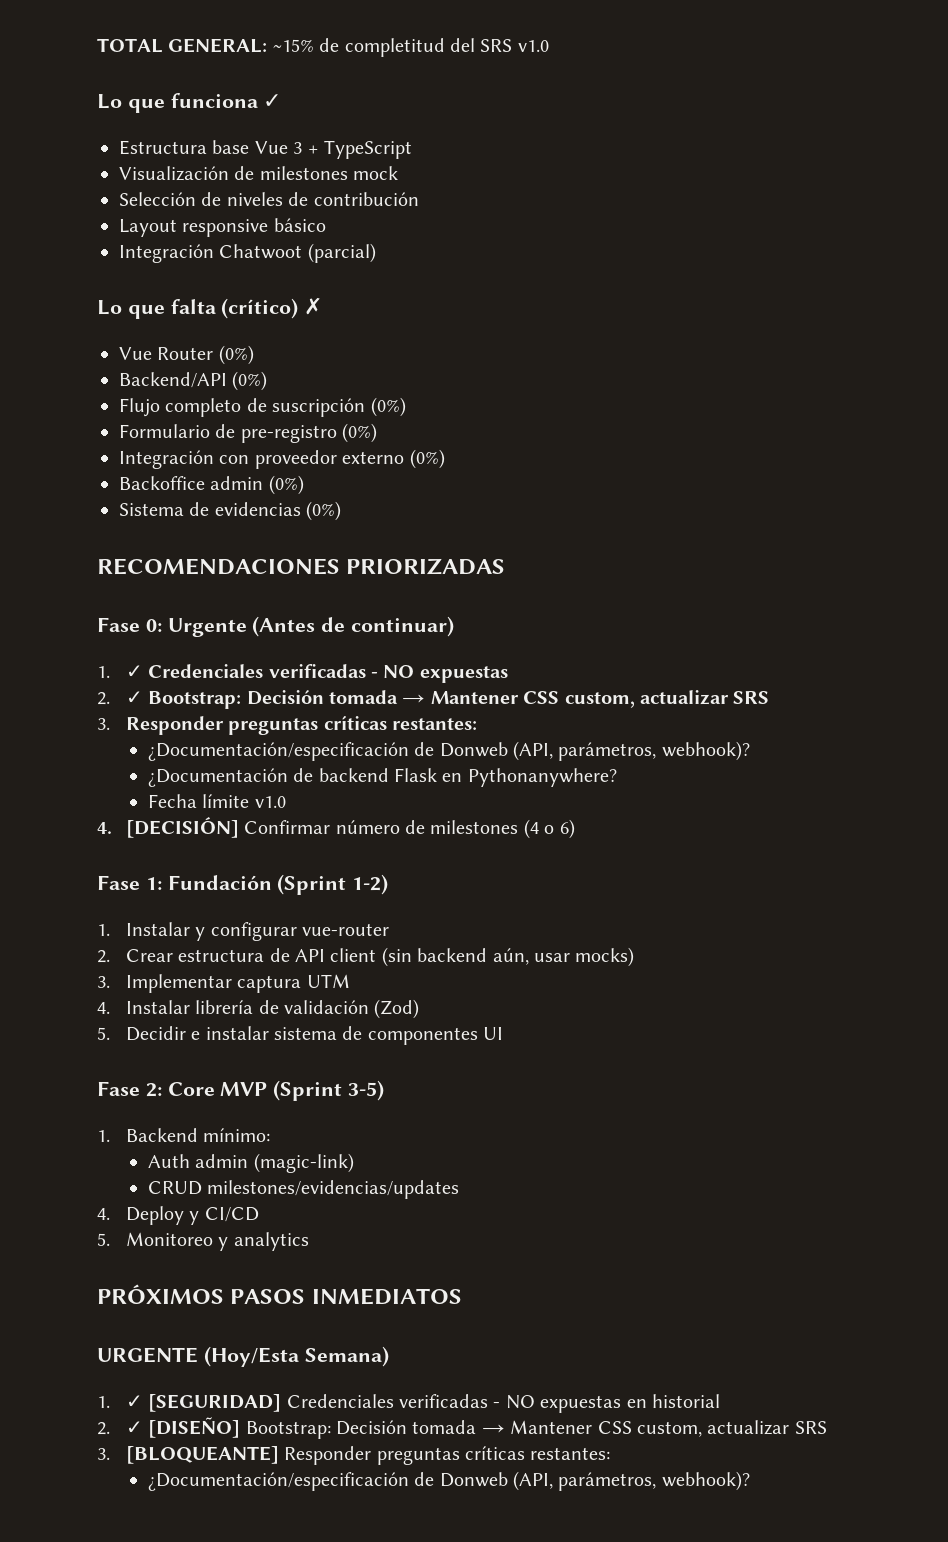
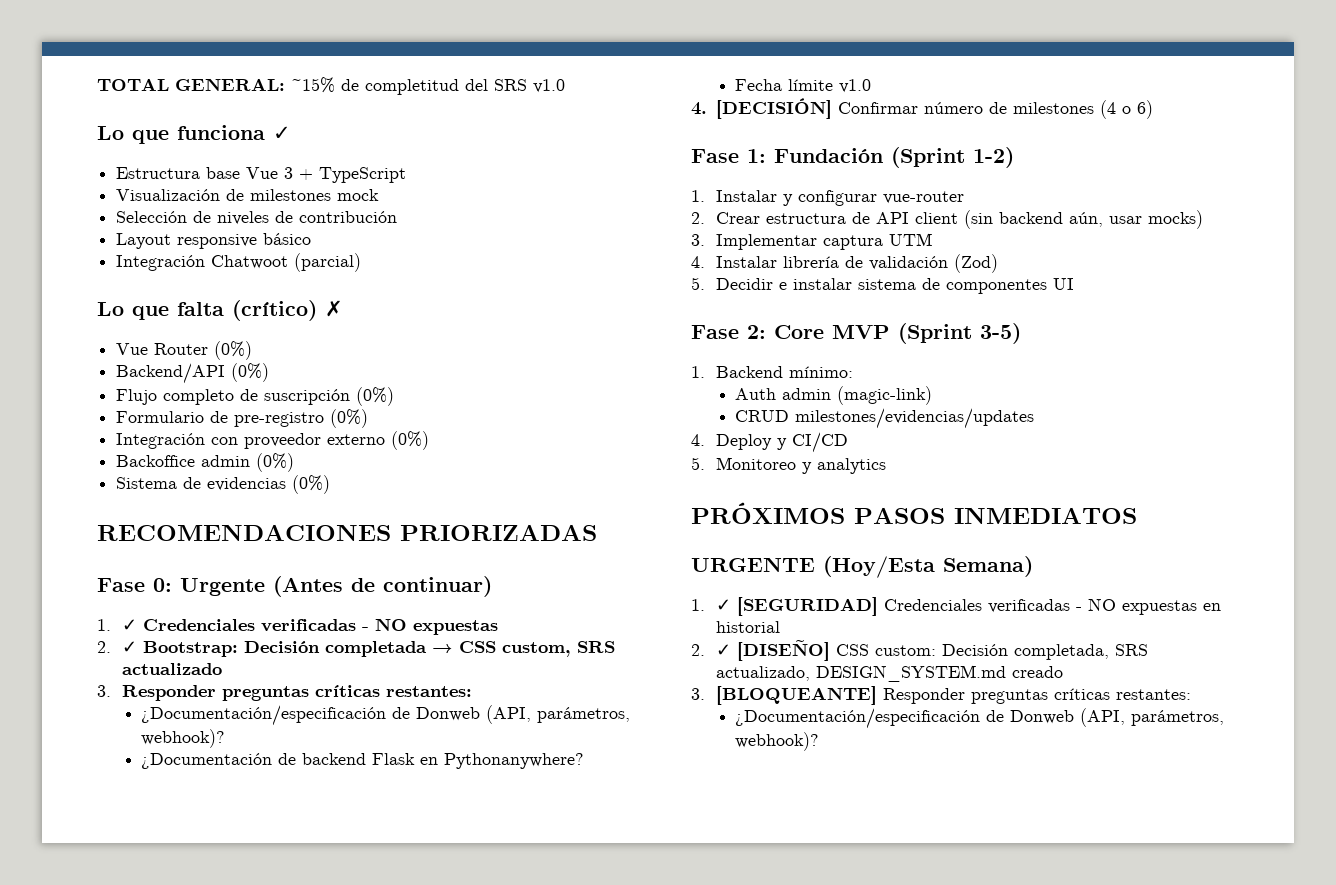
- 2. ✓ Bootstrap: Decisión tomada → Mantener CSS custom, actualizar SRS
+ 2. ✓ Bootstrap: Decisión completada → CSS custom, SRS actualizado
- 2. ✓ [DISEÑO] Bootstrap: Decisión tomada → Mantener CSS custom, actualizar SRS
+ 2. ✓ [DISEÑO] CSS custom: Decisión completada, SRS actualizado, DESIGN_SYSTEM.md creado

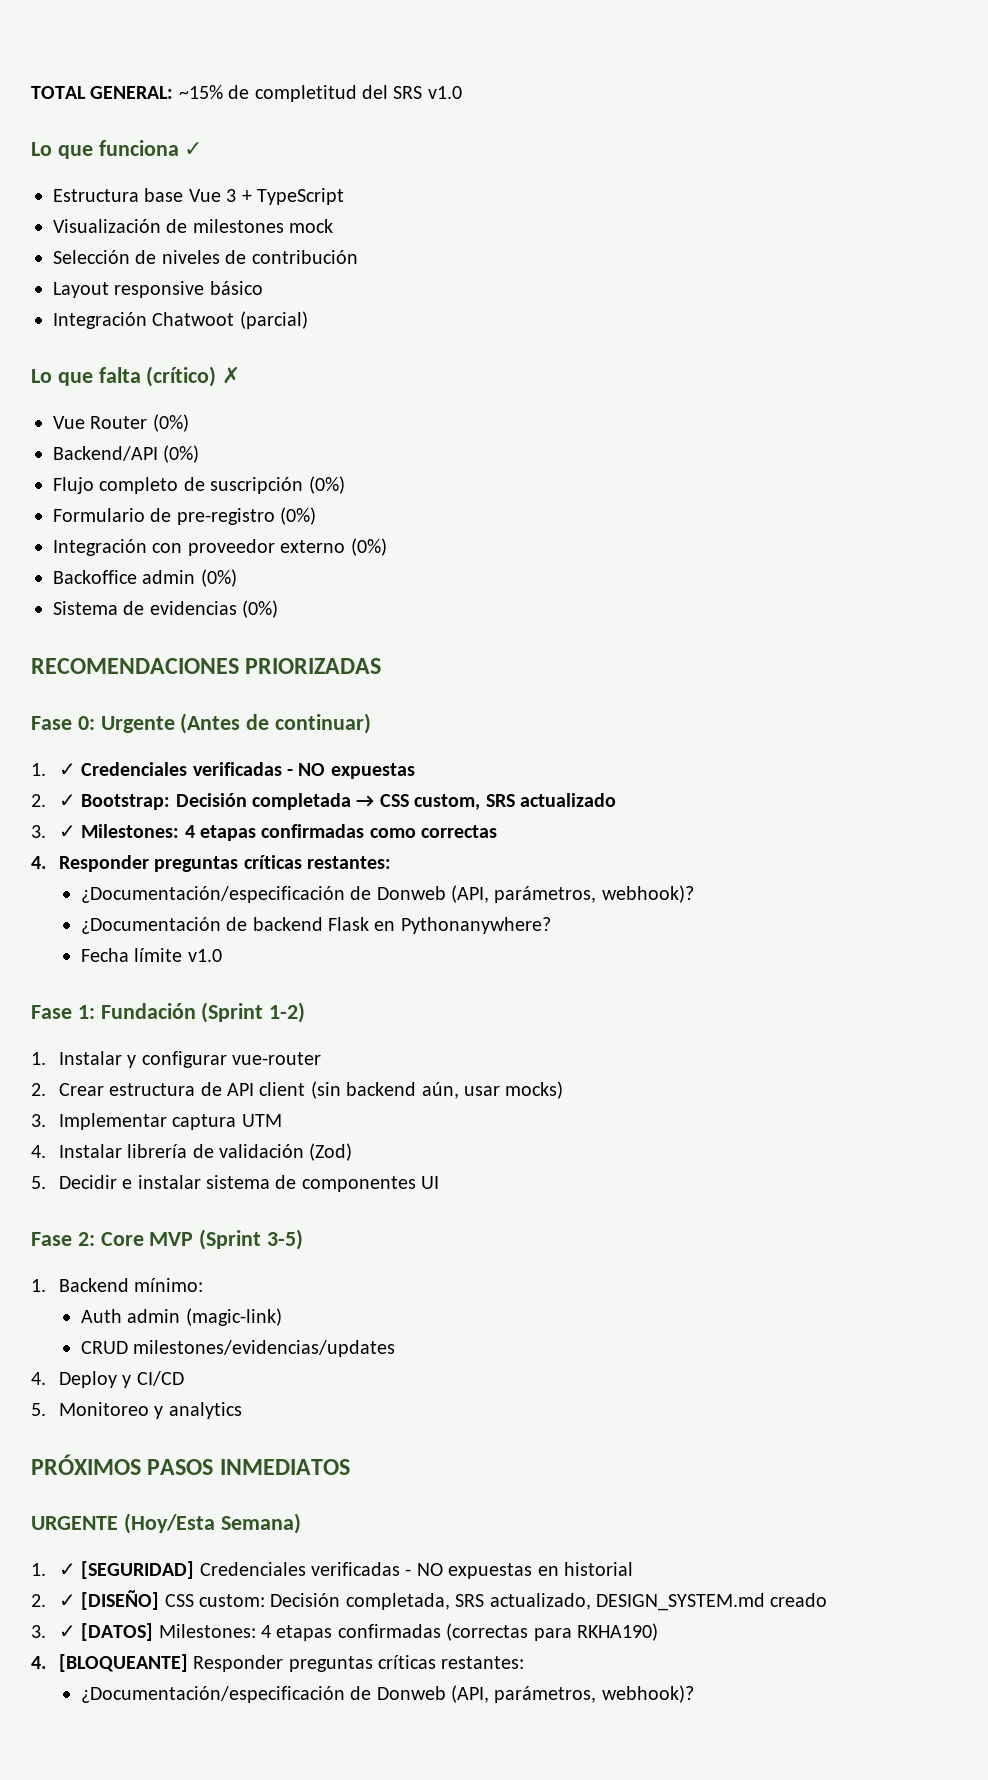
- 3. Responder preguntas críticas restantes:
+ 3. ✓ Milestones: 4 etapas confirmadas como correctas
+ 4. Responder preguntas críticas restantes:
- 4. [DECISIÓN] Confirmar número de milestones (4 o 6)
- 3. [BLOQUEANTE] Responder preguntas críticas restantes:
+ 3. ✓ [DATOS] Milestones: 4 etapas confirmadas (correctas para RKHA190)
+ 4. [BLOQUEANTE] Responder preguntas críticas restantes:

